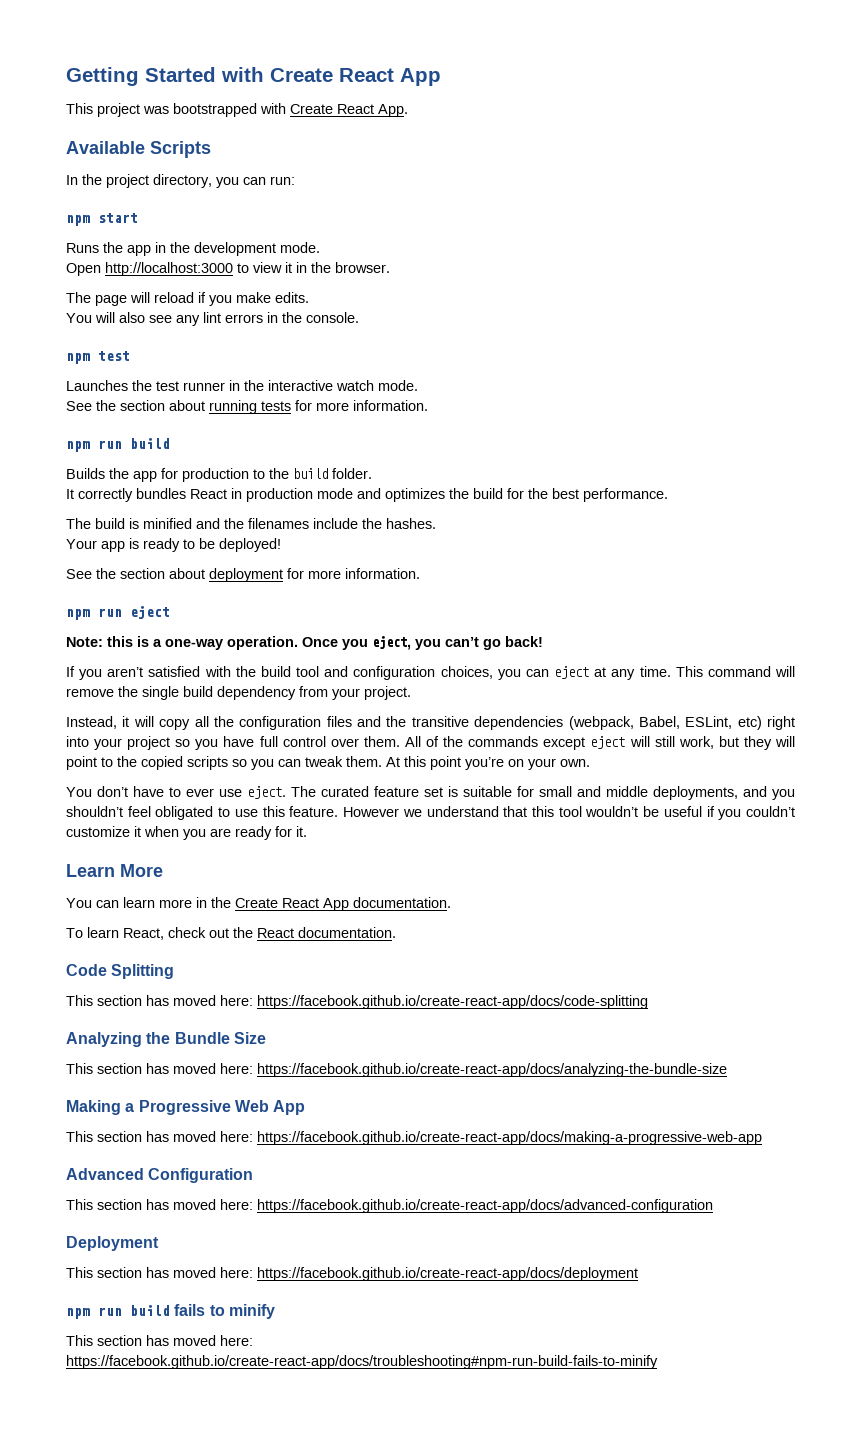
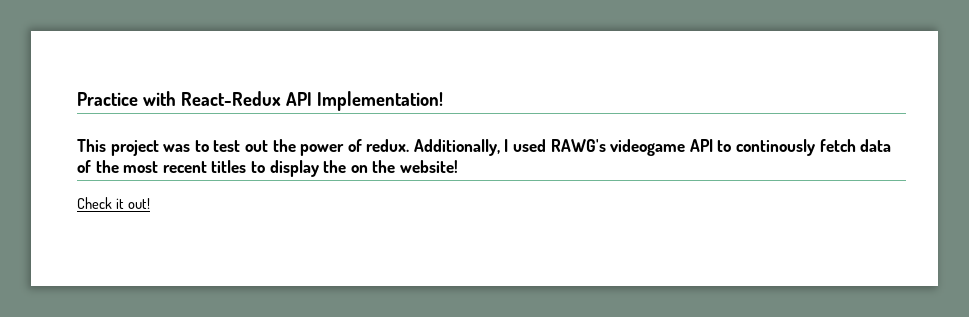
- Getting Started with Create React App
- This project was bootstrapped with Create React App.
- Available Scripts
- In the project directory, you can run:
- npm start
- Runs the app in the development mode.
- Open http://localhost:3000 to view it in the browser.
- The page will reload if you make edits.
- You will also see any lint errors in the console.
- npm test
- Launches the test runner in the interactive watch mode.
- See the section about running tests for more information.
- npm run build
- Builds the app for production to the build folder.
- It correctly bundles React in production mode and optimizes the build for the best performance.
- The build is minified and the filenames include the hashes.
- Your app is ready to be deployed!
- See the section about deployment for more information.
- npm run eject
- Note: this is a one-way operation. Once you eject, you can’t go back!
- If you aren’t satisfied with the build tool and configuration choices, you can eject at any time. This command will remove the single build dependency from your project.
- Instead, it will copy all the configuration files and the transitive dependencies (webpack, Babel, ESLint, etc) right into your project so you have full control over them. All of the commands except eject will still work, but they will point to the copied scripts so you can tweak them. At this point you’re on your own.
- You don’t have to ever use eject. The curated feature set is suitable for small and middle deployments, and you shouldn’t feel obligated to use this feature. However we understand that this tool wouldn’t be useful if you couldn’t customize it when you are ready for it.
- Learn More
- You can learn more in the Create React App documentation.
- To learn React, check out the React documentation.
- Code Splitting
- This section has moved here: https://facebook.github.io/create-react-app/docs/code-splitting
- Analyzing the Bundle Size
- This section has moved here: https://facebook.github.io/create-react-app/docs/analyzing-the-bundle-size
- Making a Progressive Web App
- This section has moved here: https://facebook.github.io/create-react-app/docs/making-a-progressive-web-app
- Advanced Configuration
- This section has moved here: https://facebook.github.io/create-react-app/docs/advanced-configuration
- Deployment
- This section has moved here: https://facebook.github.io/create-react-app/docs/deployment
- npm run build fails to minify
- This section has moved here: https://facebook.github.io/create-react-app/docs/troubleshooting#npm-run-build-fails-to-minify
+ Practice with React-Redux API Implementation!
+ This project was to test out the power of redux. Additionally, I used RAWG's videogame API to continously fetch data of the most recent titles to display the on the website!
+ Check it out!

